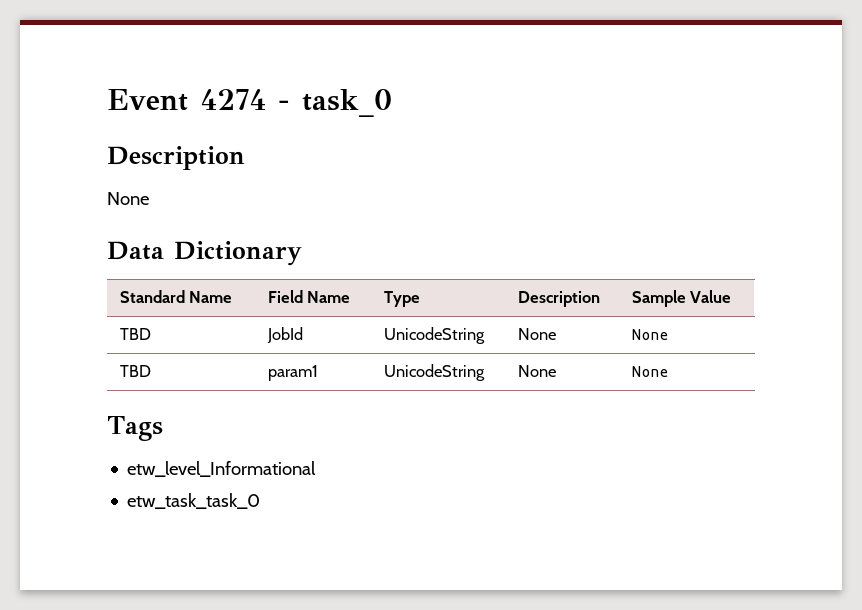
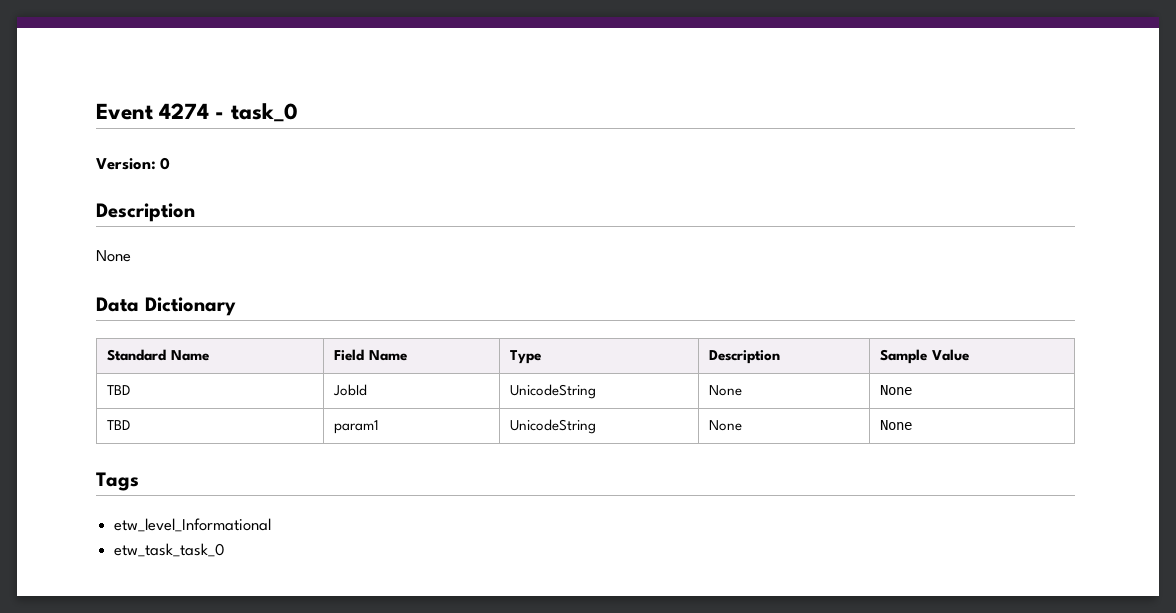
+ Version: 0

